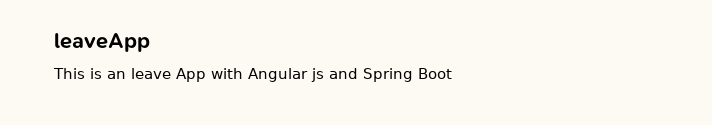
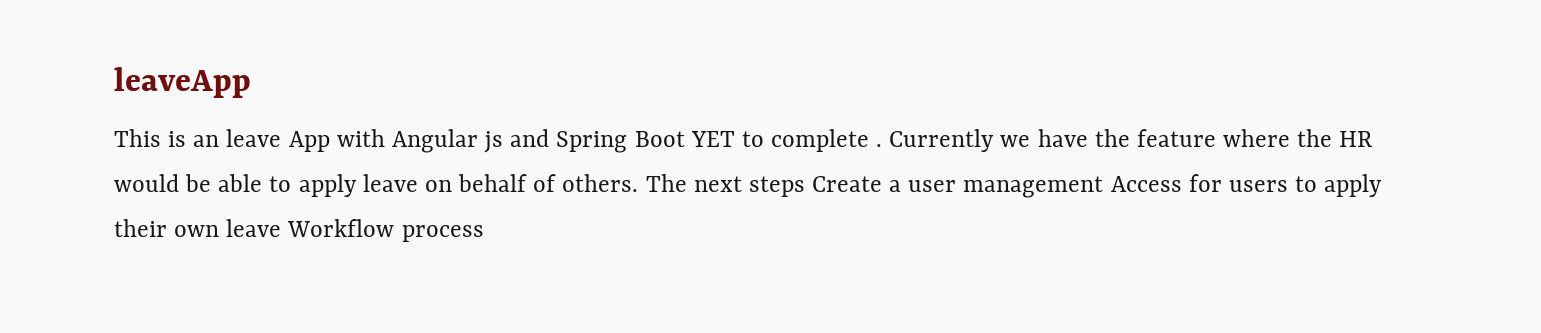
- This is an leave App with Angular js and Spring Boot
+ This is an leave App with Angular js and Spring Boot YET to complete . Currently we have the feature where the HR would be able to apply leave on behalf of others. The next steps Create a user management Access for users to apply their own leave Workflow process

